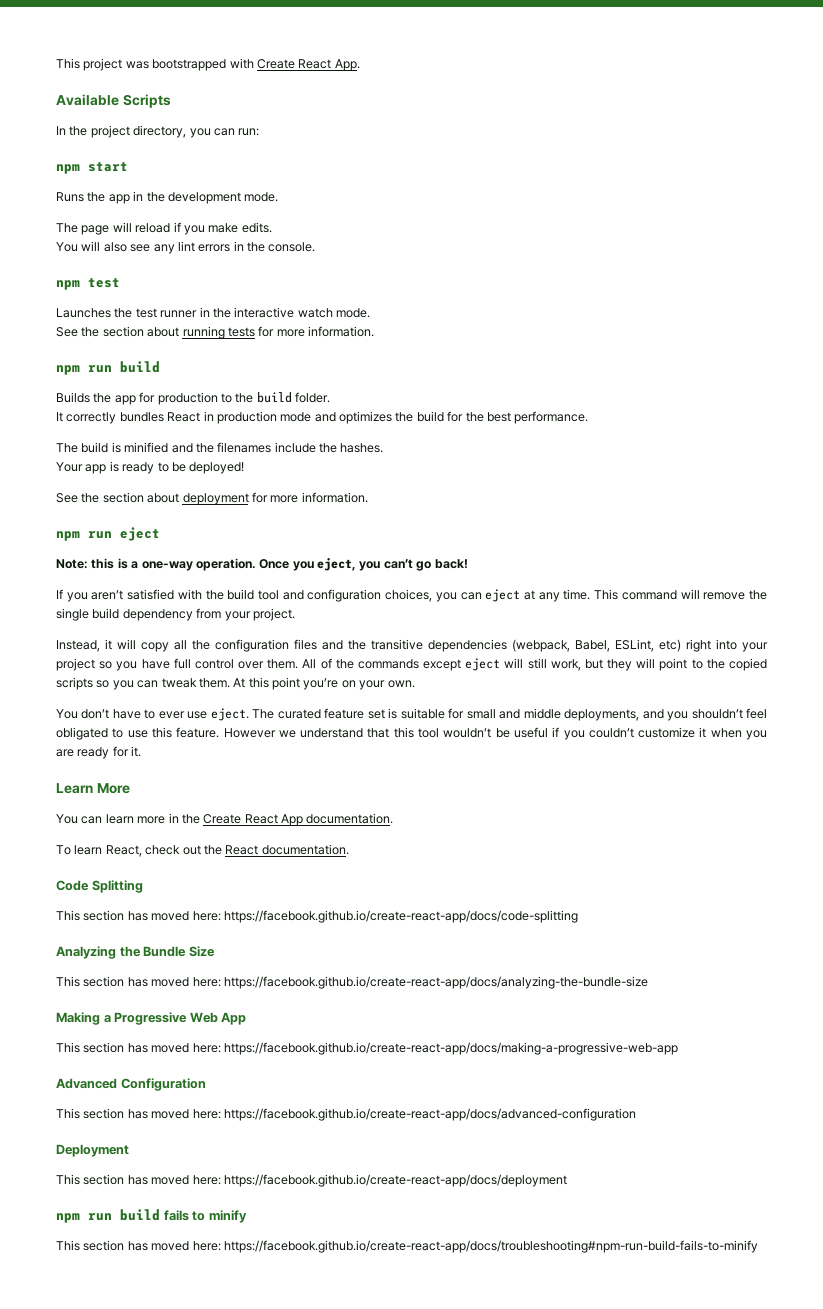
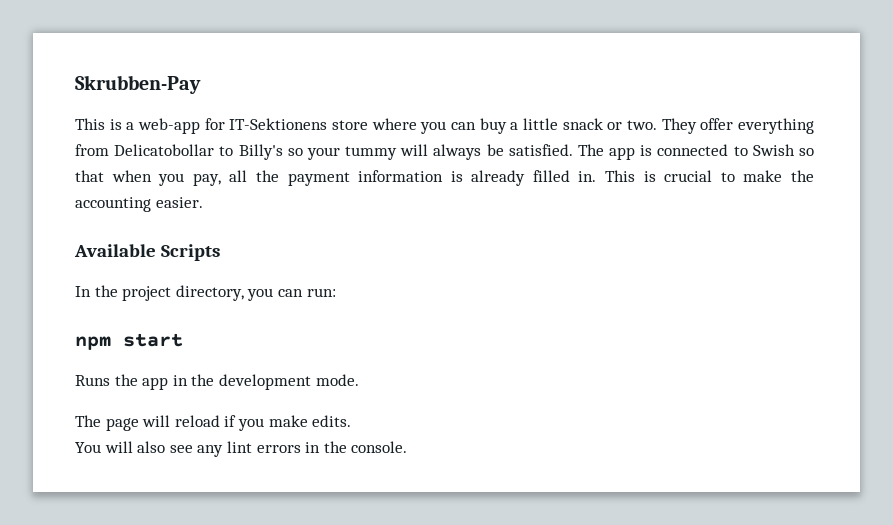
- This project was bootstrapped with Create React App.
+ Skrubben-Pay
+ This is a web-app for IT-Sektionens store where you can buy a little snack or two. They offer everything from Delicatobollar to Billy's so your tummy will always be satisfied. The app is connected to Swish so that when you pay, all the payment information is already filled in. This is crucial to make the accounting easier.
- npm test
- Launches the test runner in the interactive watch mode.
- See the section about running tests for more information.
- npm run build
- Builds the app for production to the build folder.
- It correctly bundles React in production mode and optimizes the build for the best performance.
- The build is minified and the filenames include the hashes.
- Your app is ready to be deployed!
- See the section about deployment for more information.
- npm run eject
- Note: this is a one-way operation. Once you eject, you can’t go back!
- If you aren’t satisfied with the build tool and configuration choices, you can eject at any time. This command will remove the single build dependency from your project.
- Instead, it will copy all the configuration files and the transitive dependencies (webpack, Babel, ESLint, etc) right into your project so you have full control over them. All of the commands except eject will still work, but they will point to the copied scripts so you can tweak them. At this point you’re on your own.
- You don’t have to ever use eject. The curated feature set is suitable for small and middle deployments, and you shouldn’t feel obligated to use this feature. However we understand that this tool wouldn’t be useful if you couldn’t customize it when you are ready for it.
- Learn More
- You can learn more in the Create React App documentation.
- To learn React, check out the React documentation.
- Code Splitting
- This section has moved here: https://facebook.github.io/create-react-app/docs/code-splitting
- Analyzing the Bundle Size
- This section has moved here: https://facebook.github.io/create-react-app/docs/analyzing-the-bundle-size
- Making a Progressive Web App
- This section has moved here: https://facebook.github.io/create-react-app/docs/making-a-progressive-web-app
- Advanced Configuration
- This section has moved here: https://facebook.github.io/create-react-app/docs/advanced-configuration
- Deployment
- This section has moved here: https://facebook.github.io/create-react-app/docs/deployment
- npm run build fails to minify
- This section has moved here: https://facebook.github.io/create-react-app/docs/troubleshooting#npm-run-build-fails-to-minify

